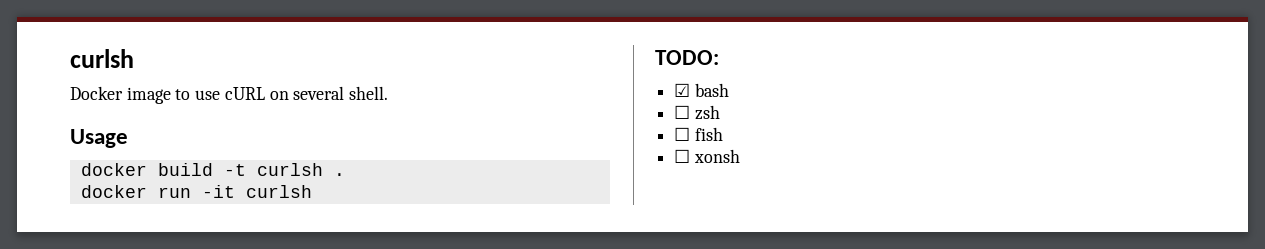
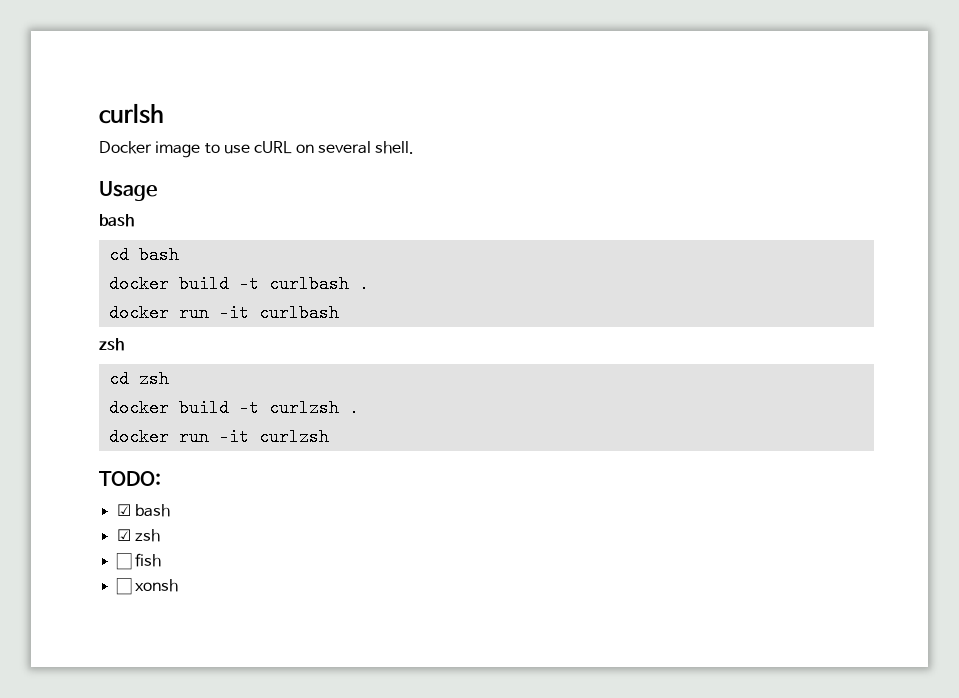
  Usage
- docker build -t curlsh .
- docker run -it curlsh
+ bash
+ cd bash
+ docker build -t curlbash .
+ docker run -it curlbash
+ zsh
+ cd zsh
+ docker build -t curlzsh .
+ docker run -it curlzsh
- ☐ zsh
+ ☑ zsh

